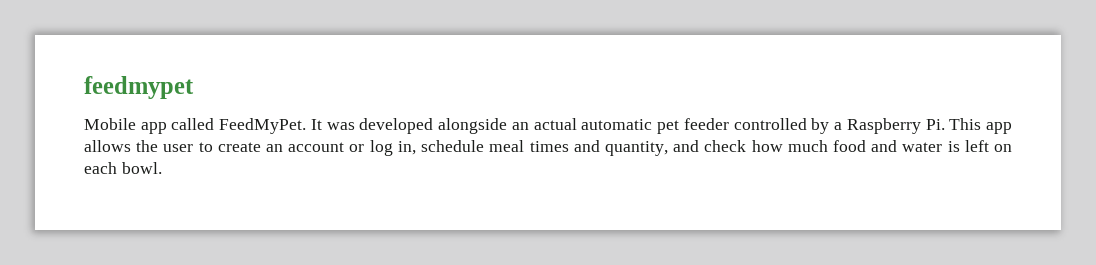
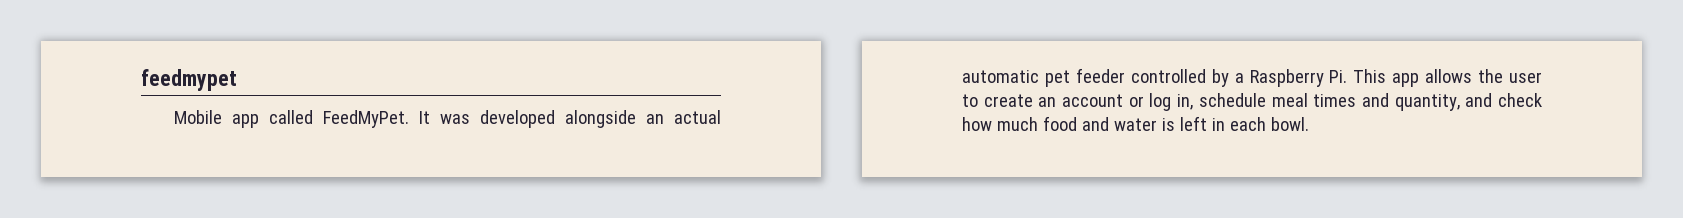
- It was developed alongside an actual automatic pet feeder controlled by a Raspberry Pi. This app allows the user to create an account or log in, schedule meal times and quantity, and check how much food and water is left on each bowl.
+ It was developed alongside an actual automatic pet feeder controlled by a Raspberry Pi. This app allows the user to create an account or log in, schedule meal times and quantity, and check how much food and water is left in each bowl.

